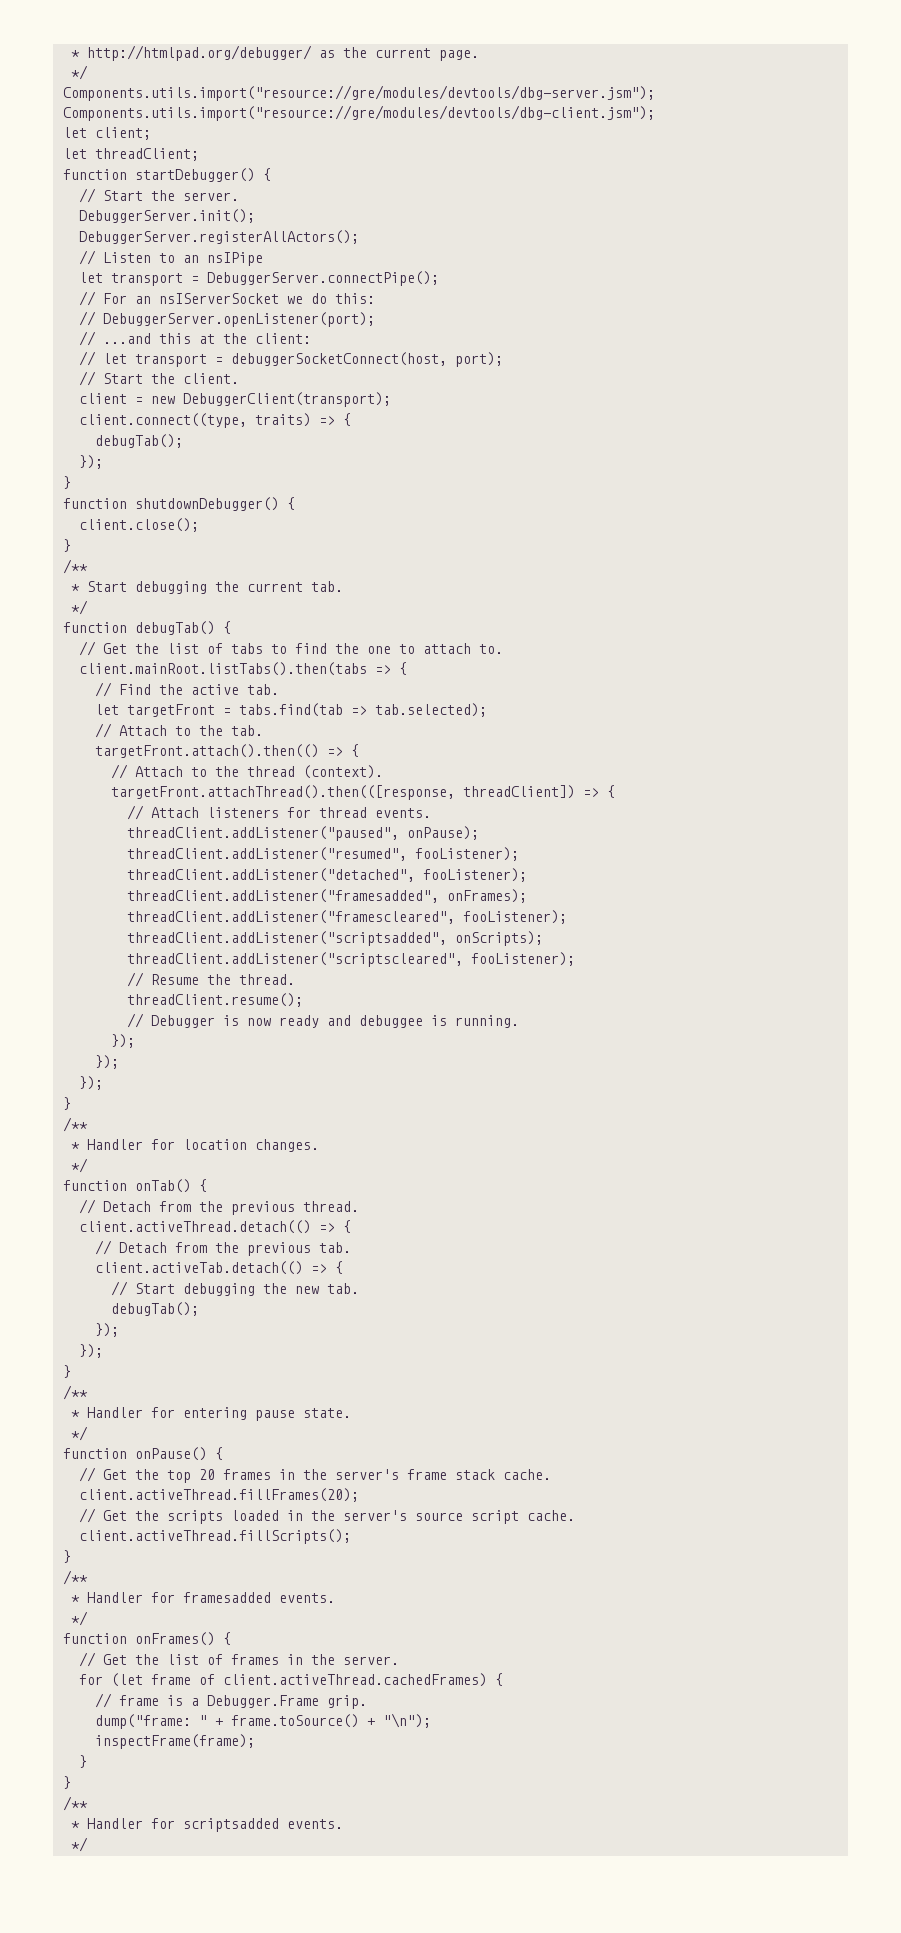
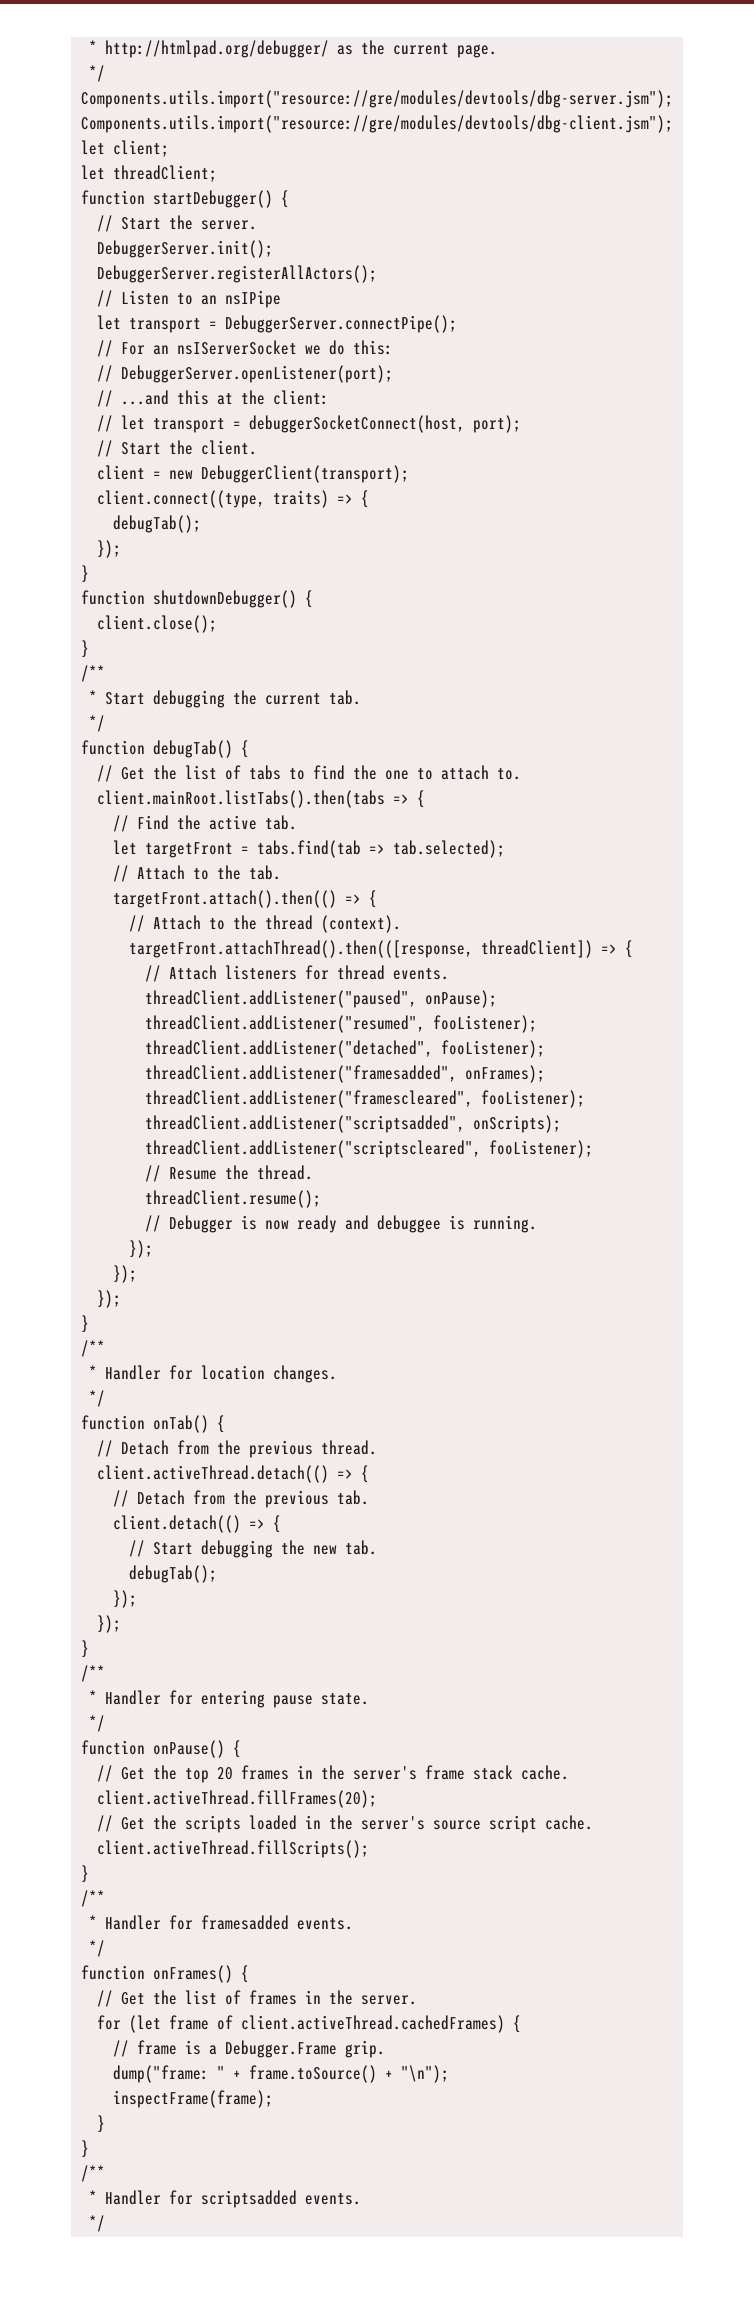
- client.activeTab.detach(() => {
+ client.detach(() => {

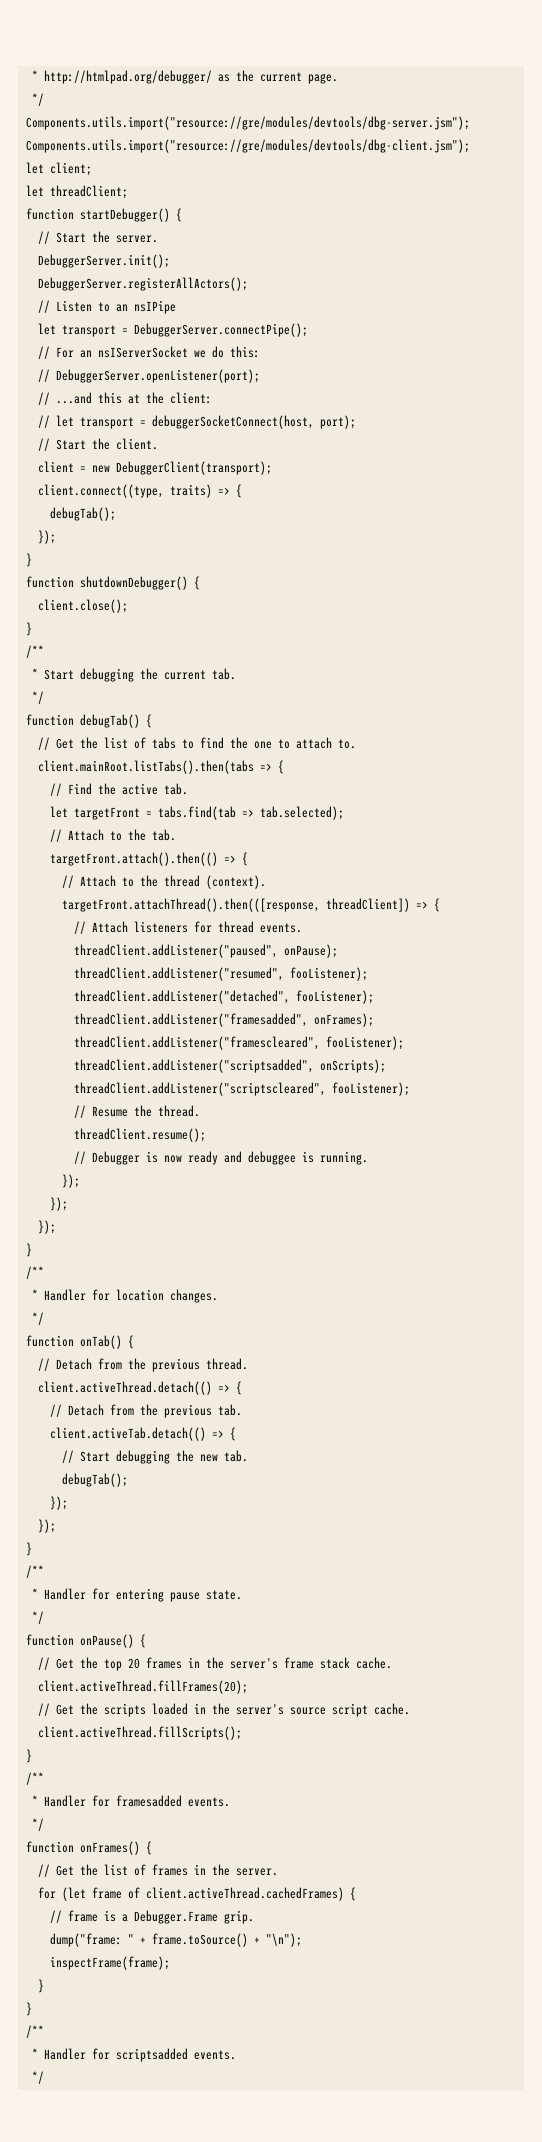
- client.detach(() => {
+ client.activeTab.detach(() => {

